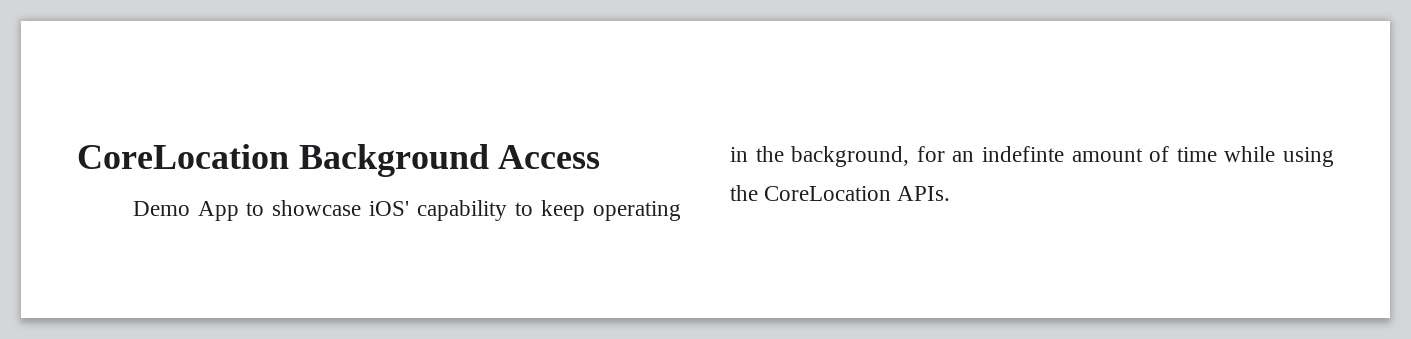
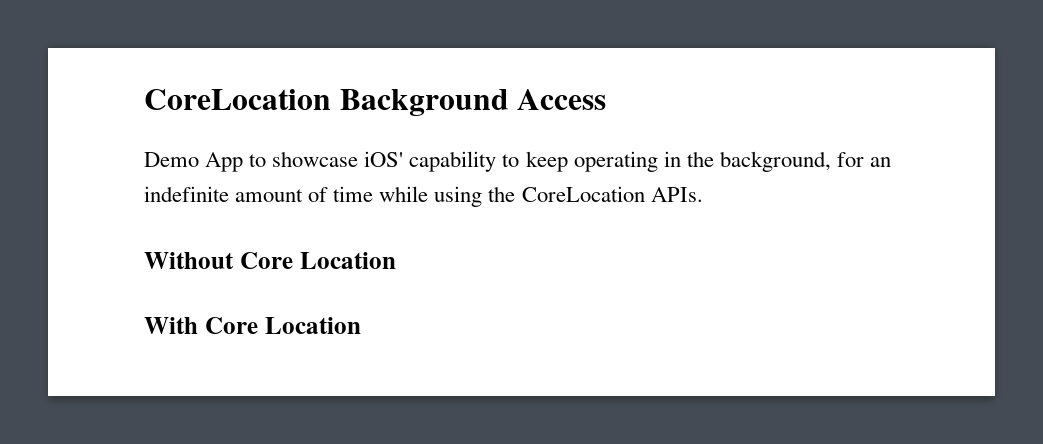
- Demo App to showcase iOS' capability to keep operating in the background, for an indefinte amount of time while using the CoreLocation APIs.
+ Demo App to showcase iOS' capability to keep operating in the background, for an indefinite amount of time while using the CoreLocation APIs.
+ Without Core Location
+ With Core Location

